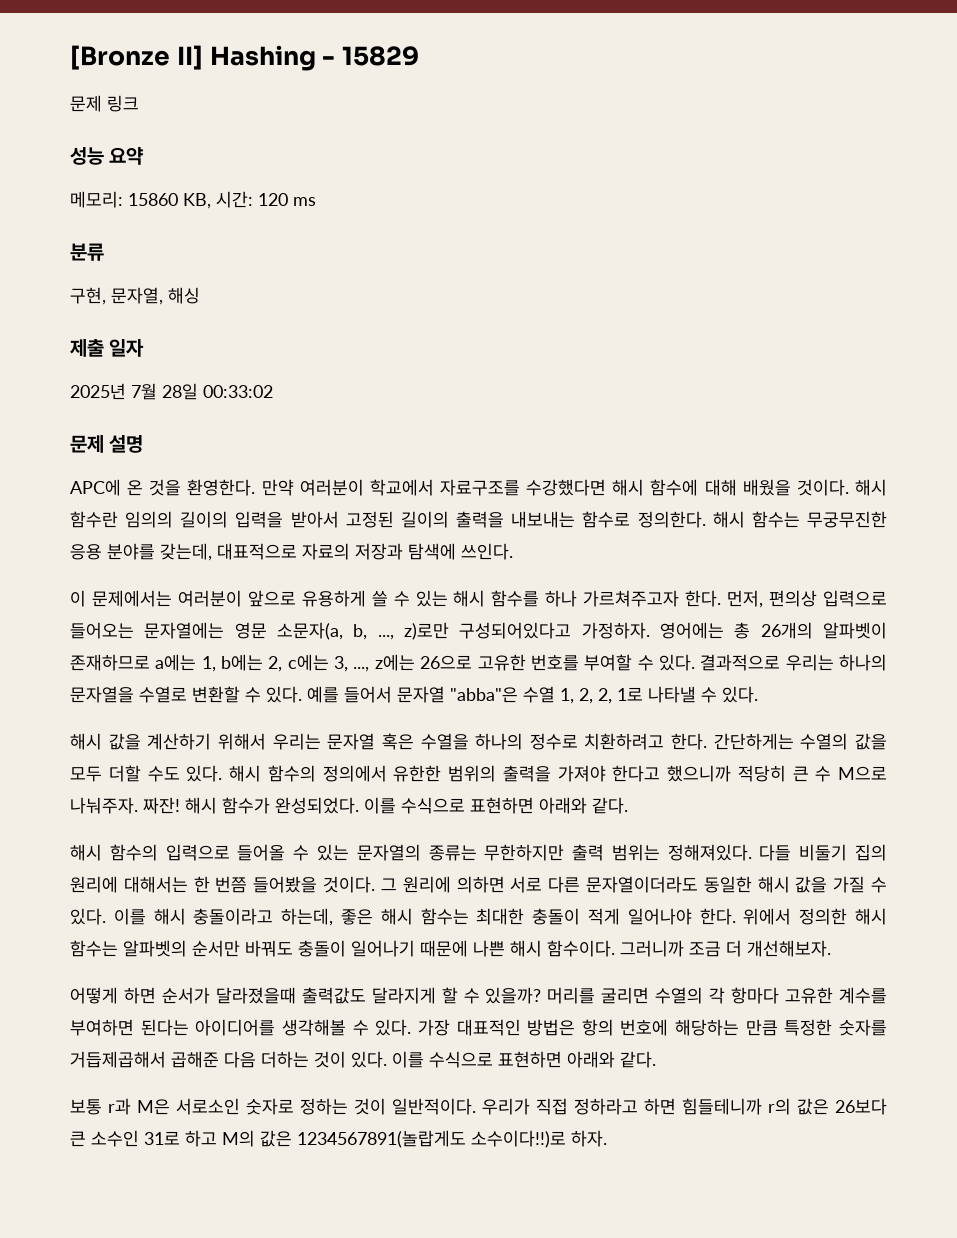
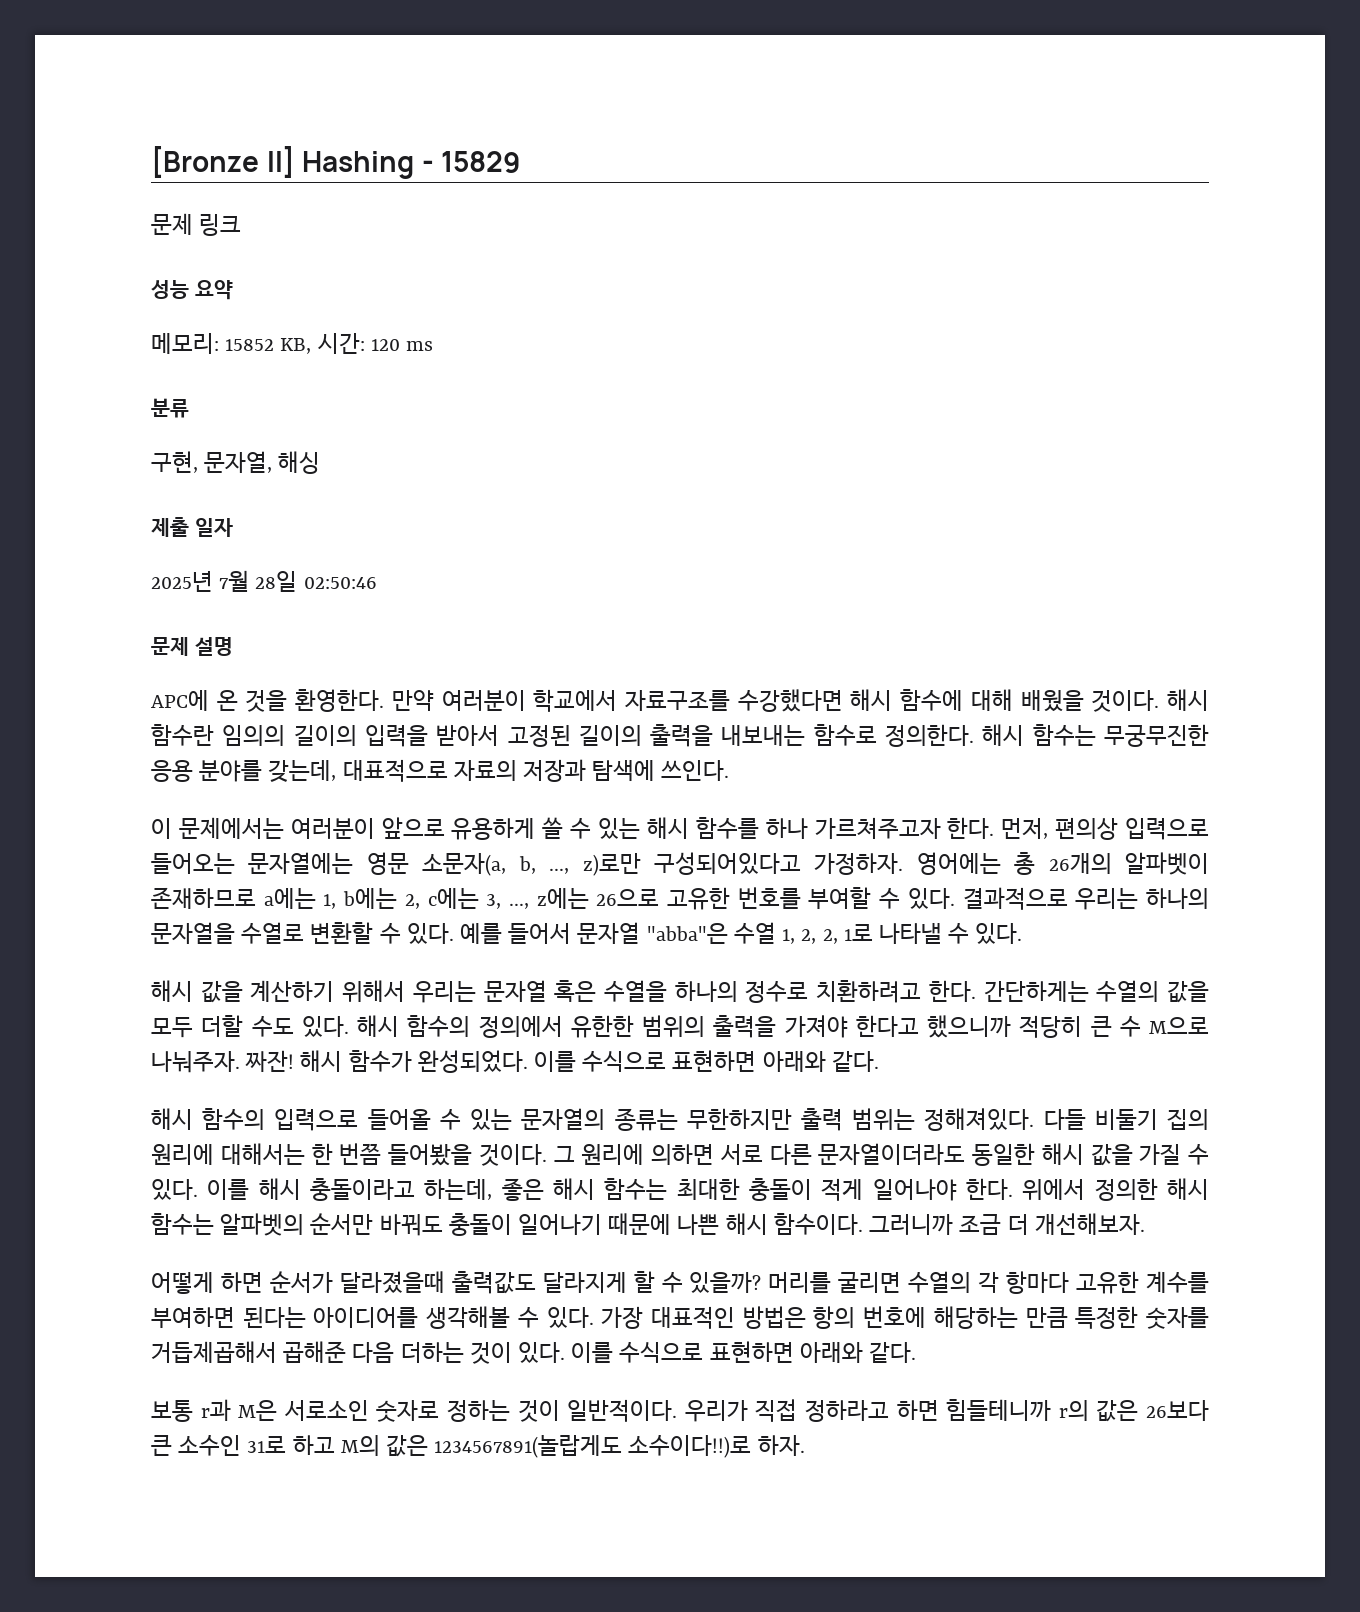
- 메모리: 15860 KB, 시간: 120 ms
+ 메모리: 15852 KB, 시간: 120 ms
- 2025년 7월 28일 00:33:02
+ 2025년 7월 28일 02:50:46

